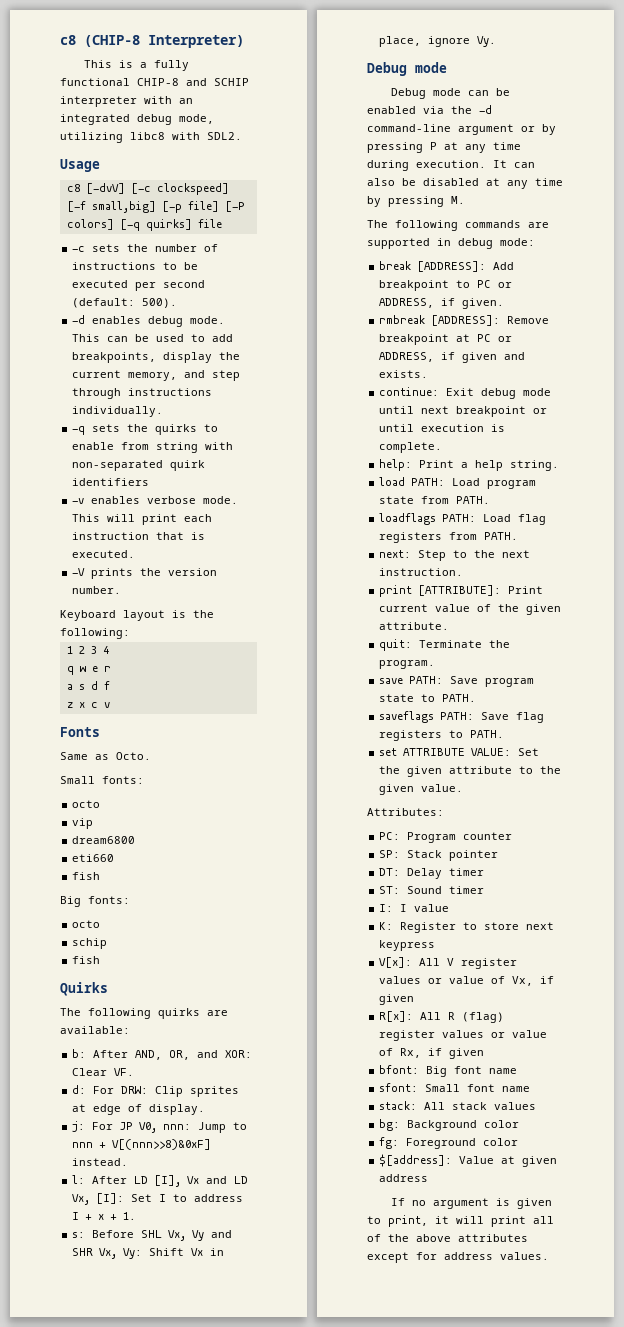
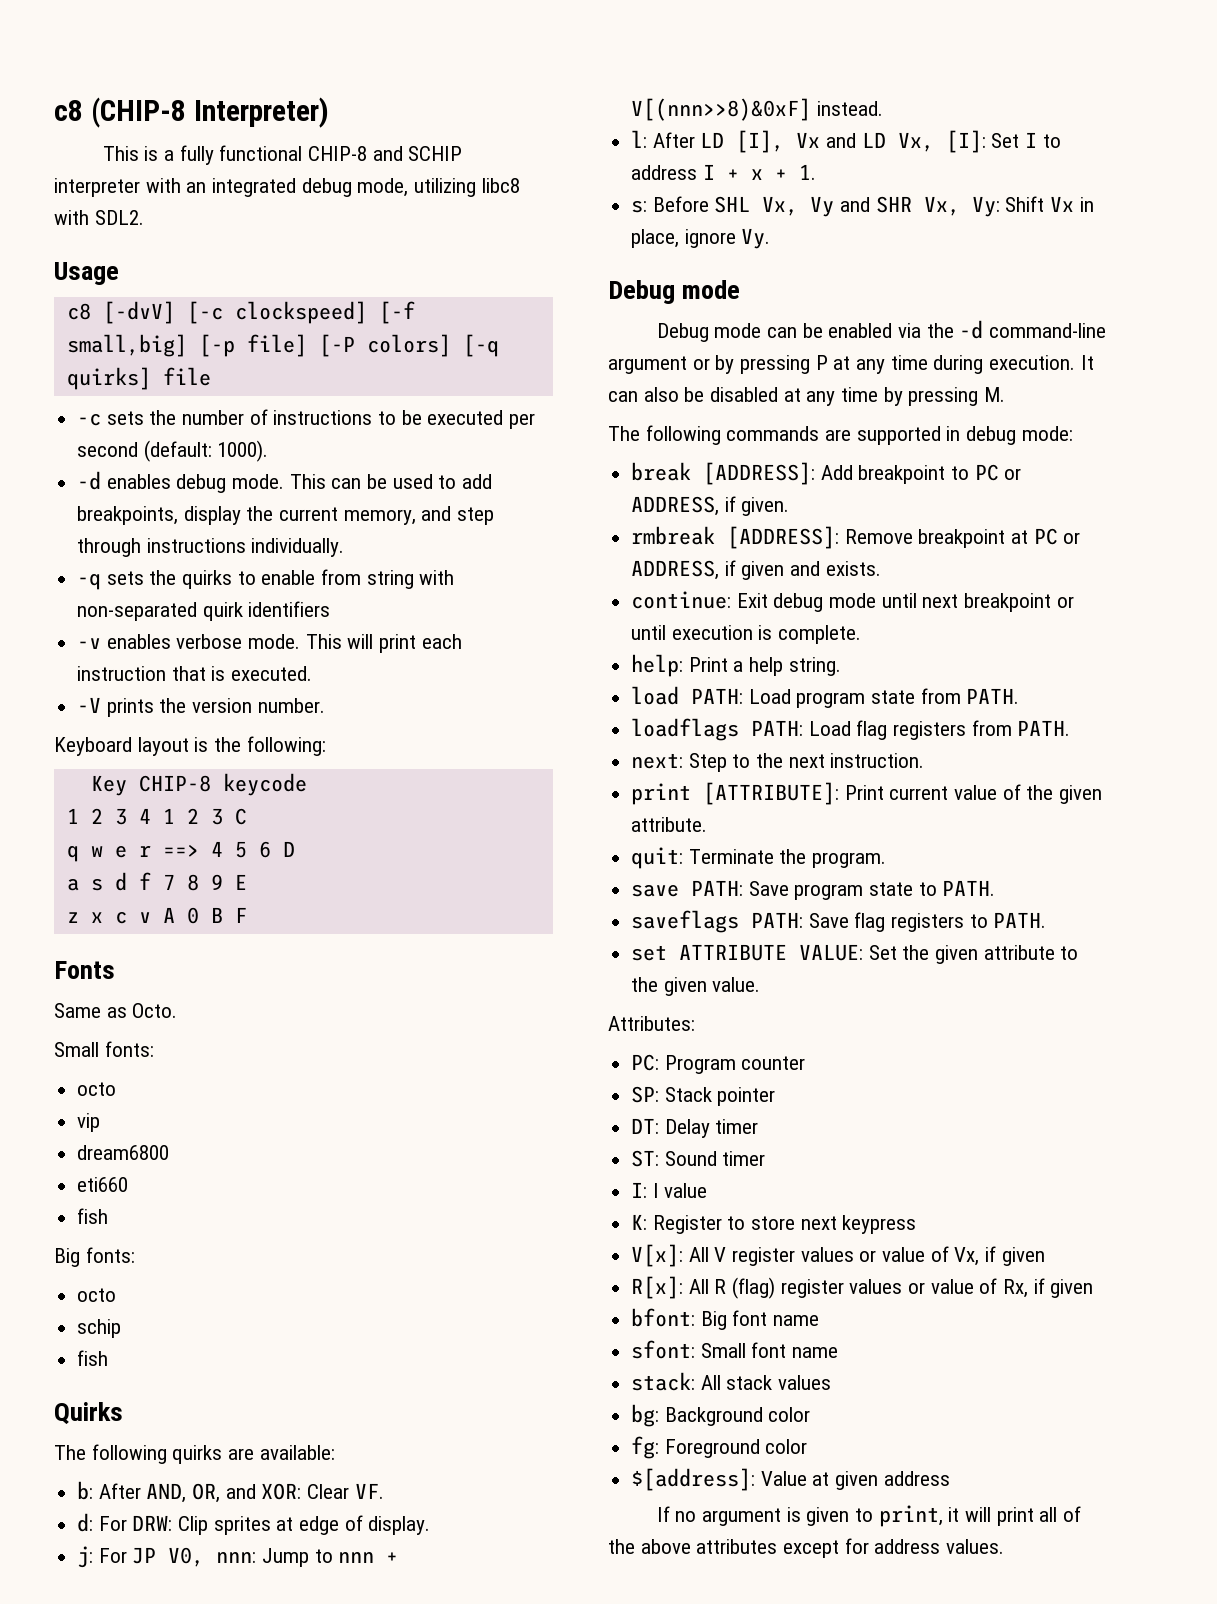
- -c sets the number of instructions to be executed per second (default: 500).
+ -c sets the number of instructions to be executed per second (default: 1000).
+ Key CHIP-8 keycode
- 1 2 3 4
+ 1 2 3 4 1 2 3 C
- q w e r
+ q w e r ==> 4 5 6 D
- a s d f
+ a s d f 7 8 9 E
- z x c v
+ z x c v A 0 B F

